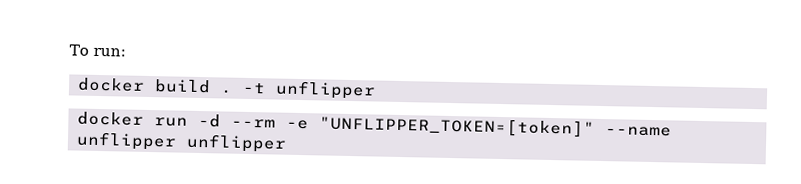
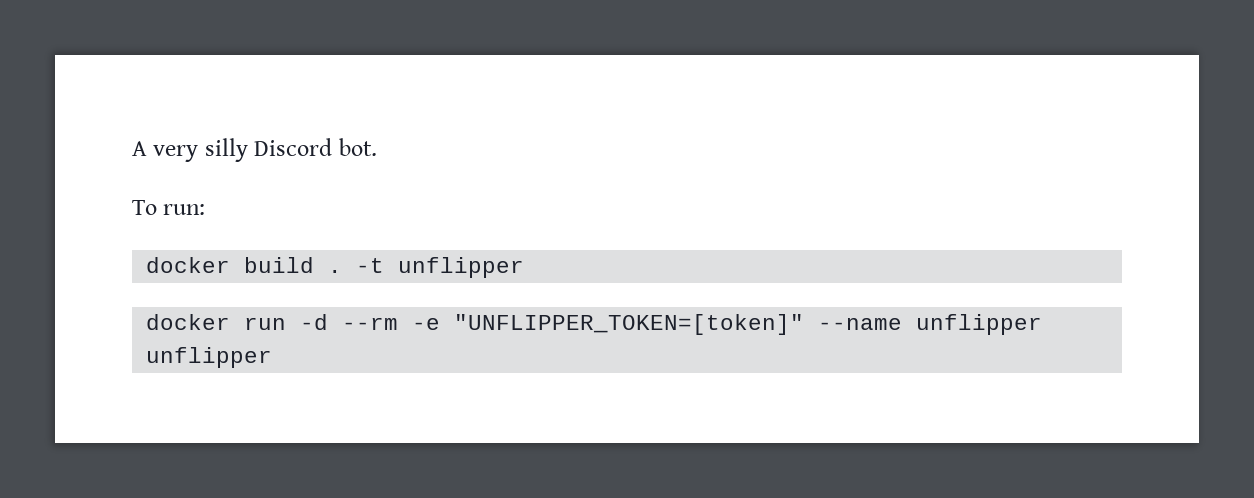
+ A very silly Discord bot.

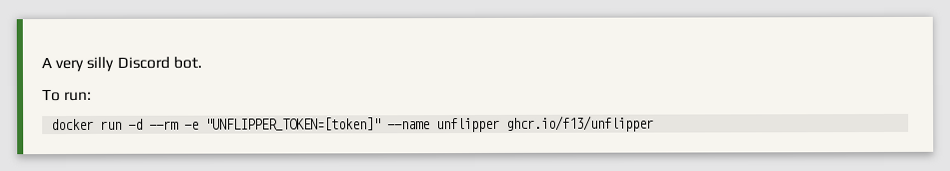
- docker build . -t unflipper
- docker run -d --rm -e "UNFLIPPER_TOKEN=[token]" --name unflipper unflipper
+ docker run -d --rm -e "UNFLIPPER_TOKEN=[token]" --name unflipper ghcr.io/f13/unflipper

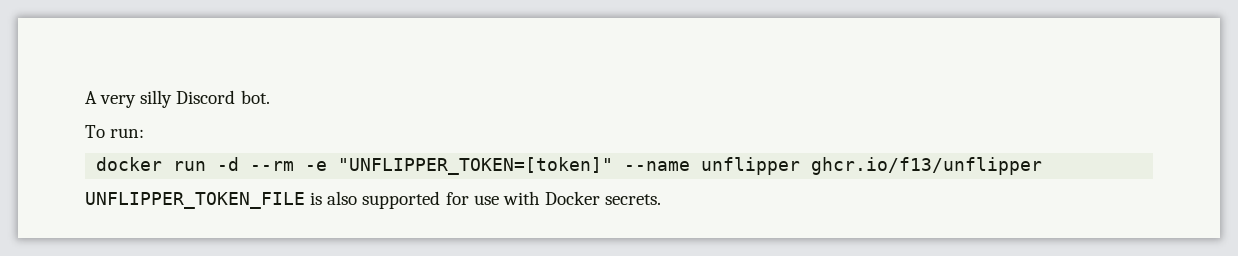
+ UNFLIPPER_TOKEN_FILE is also supported for use with Docker secrets.

